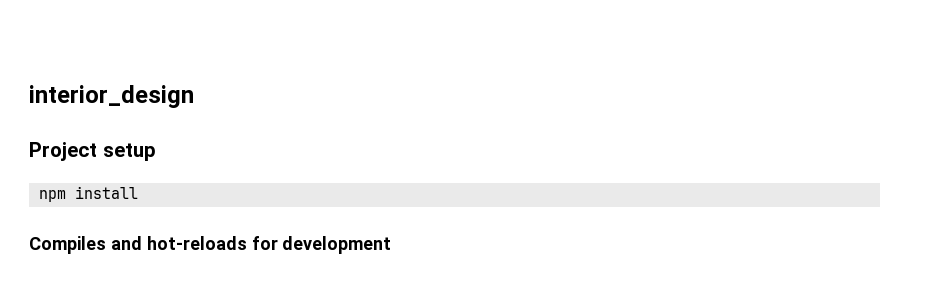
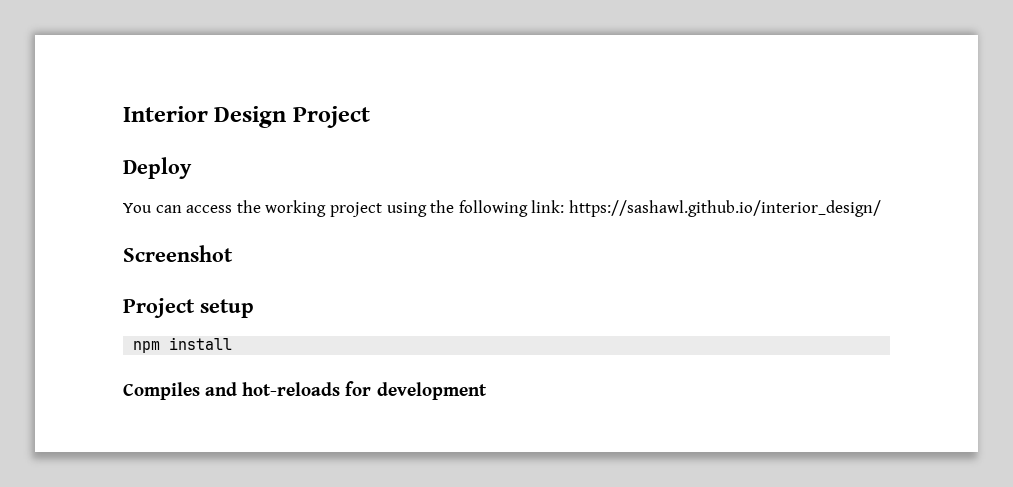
- interior_design
+ Interior Design Project
+ Deploy
+ You can access the working project using the following link: https://sashawl.github.io/interior_design/
+ Screenshot

